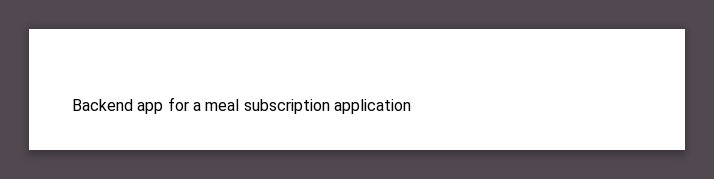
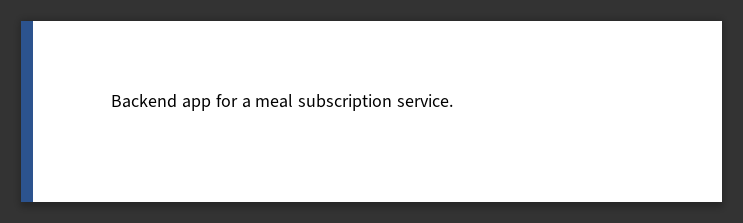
- Backend app for a meal subscription application
+ Backend app for a meal subscription service.

